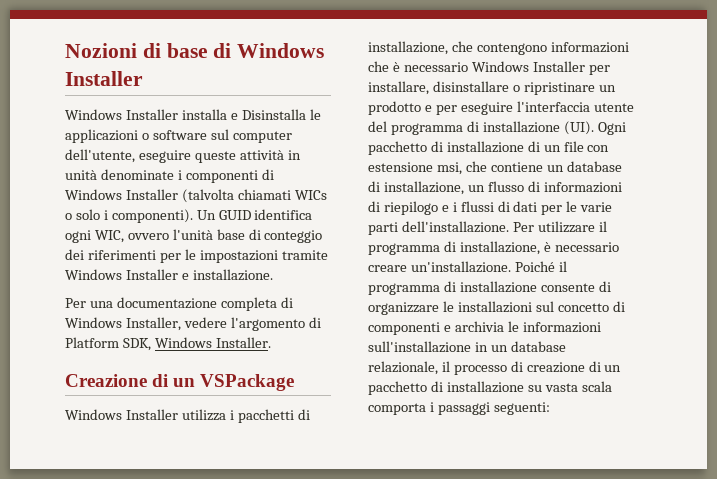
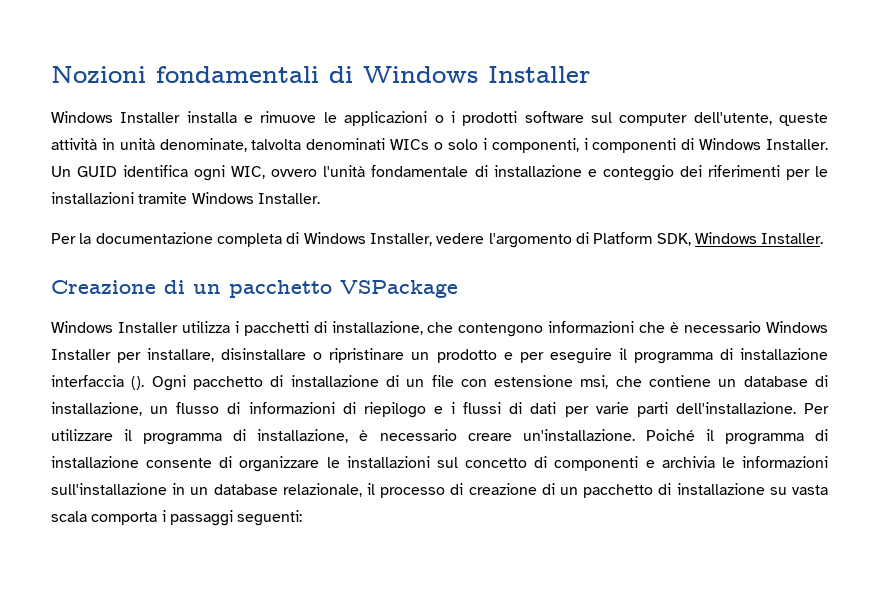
- Nozioni di base di Windows Installer
+ Nozioni fondamentali di Windows Installer
- Windows Installer installa e Disinstalla le applicazioni o software sul computer dell'utente, eseguire queste attività in unità denominate i componenti di Windows Installer (talvolta chiamati WICs o solo i componenti).
+ Windows Installer installa e rimuove le applicazioni o i prodotti software sul computer dell'utente, queste attività in unità denominate, talvolta denominati WICs o solo i componenti, i componenti di Windows Installer.
- Un GUID identifica ogni WIC, ovvero l'unità base di conteggio dei riferimenti per le impostazioni tramite Windows Installer e installazione.
- Per una documentazione completa di Windows Installer, vedere l'argomento di Platform SDK, Windows Installer.
+ Un GUID identifica ogni WIC, ovvero l'unità fondamentale di installazione e conteggio dei riferimenti per le installazioni tramite Windows Installer.
+ Per la documentazione completa di Windows Installer, vedere l'argomento di Platform SDK, Windows Installer.
- Creazione di un VSPackage
+ Creazione di un pacchetto VSPackage
- Windows Installer utilizza i pacchetti di installazione, che contengono informazioni che è necessario Windows Installer per installare, disinstallare o ripristinare un prodotto e per eseguire l'interfaccia utente del programma di installazione (UI). Ogni pacchetto di installazione di un file con estensione msi, che contiene un database di installazione, un flusso di informazioni di riepilogo e i flussi di dati per le varie parti dell'installazione.
+ Windows Installer utilizza i pacchetti di installazione, che contengono informazioni che è necessario Windows Installer per installare, disinstallare o ripristinare un prodotto e per eseguire il programma di installazione interfaccia (). Ogni pacchetto di installazione di un file con estensione msi, che contiene un database di installazione, un flusso di informazioni di riepilogo e i flussi di dati per varie parti dell'installazione.

